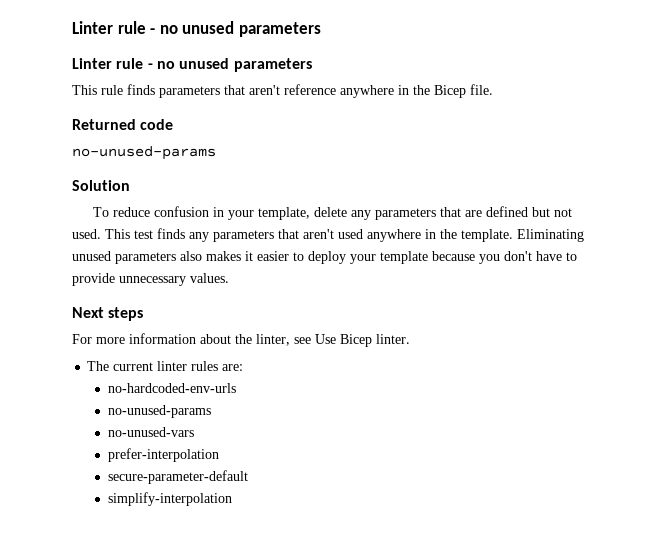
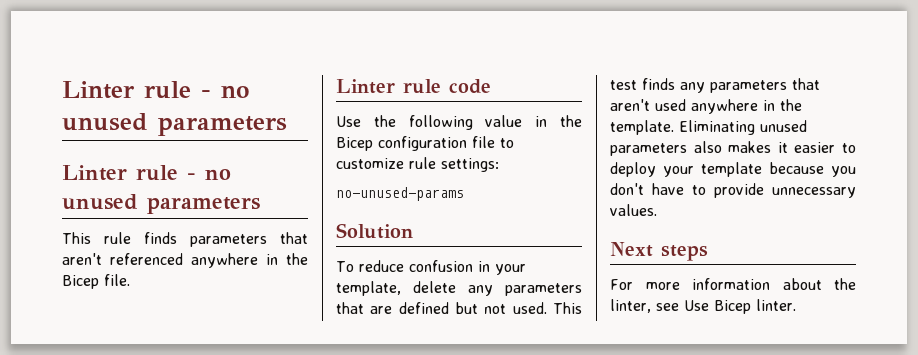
- This rule finds parameters that aren't reference anywhere in the Bicep file.
+ This rule finds parameters that aren't referenced anywhere in the Bicep file.
- Returned code
+ Linter rule code
+ Use the following value in the Bicep configuration file to customize rule settings:
- The current linter rules are:
- no-hardcoded-env-urls
- no-unused-params
- no-unused-vars
- prefer-interpolation
- secure-parameter-default
- simplify-interpolation

